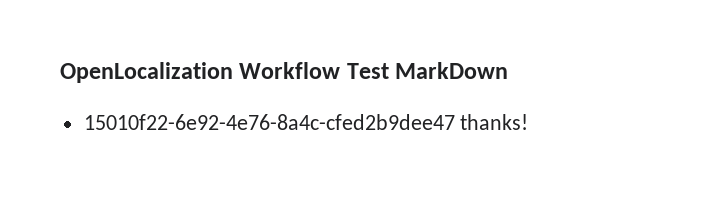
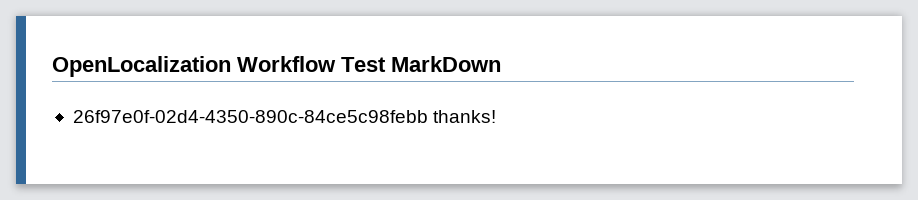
- 15010f22-6e92-4e76-8a4c-cfed2b9dee47 thanks!
+ 26f97e0f-02d4-4350-890c-84ce5c98febb thanks!

